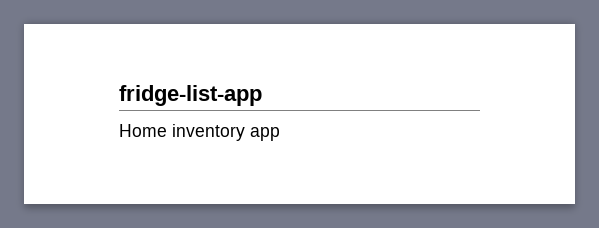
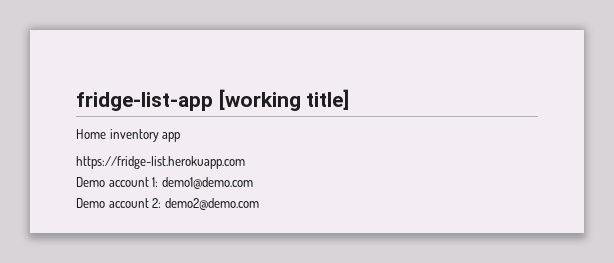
- fridge-list-app
+ fridge-list-app [working title]
+ https://fridge-list.herokuapp.com
+ Demo account 1: demo1@demo.com
+ Demo account 2: demo2@demo.com

